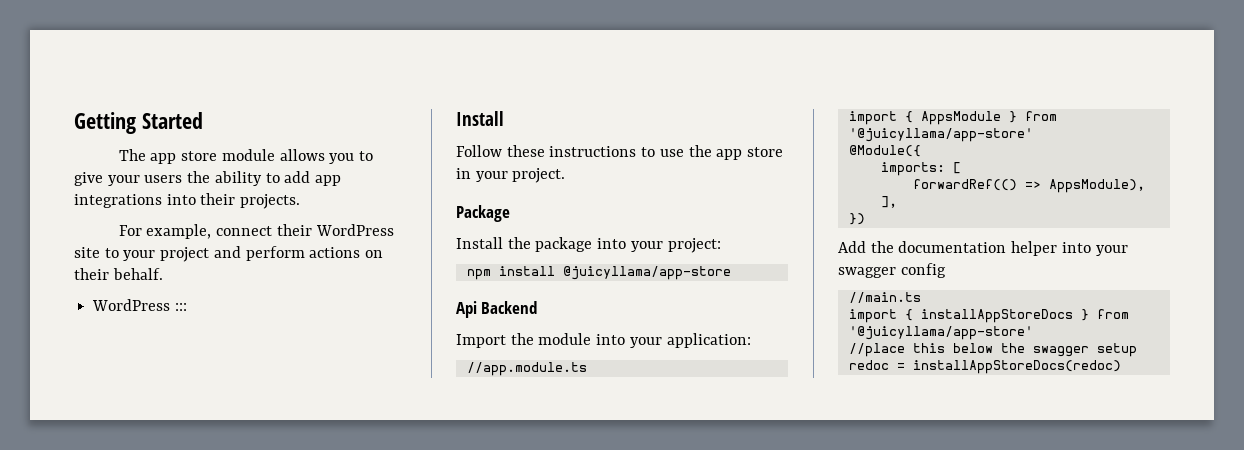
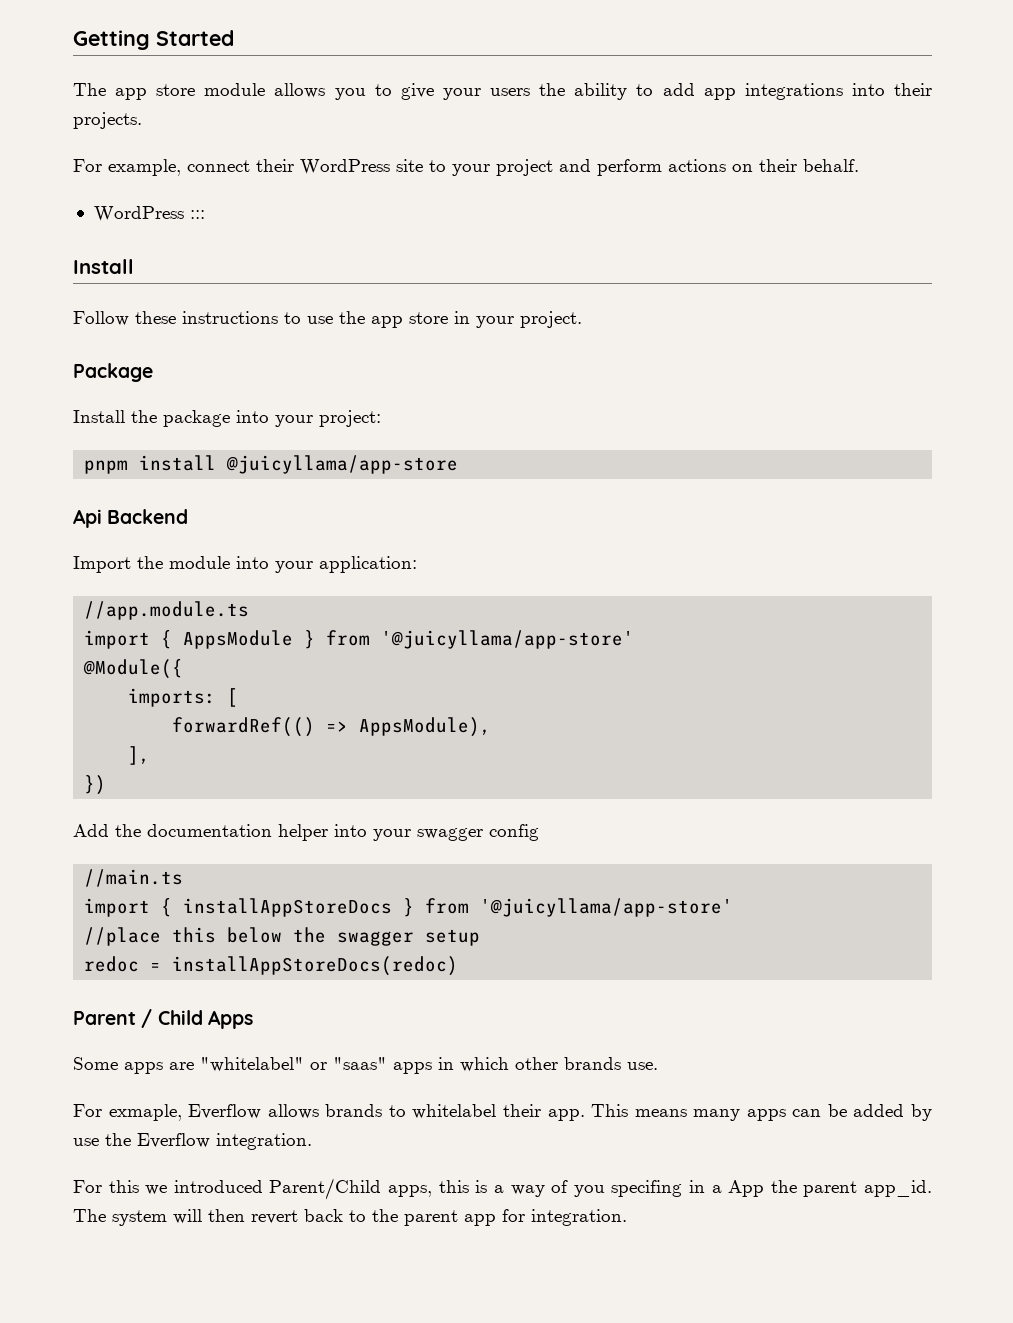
- npm install @juicyllama/app-store
+ pnpm install @juicyllama/app-store
+ Parent / Child Apps
+ Some apps are "whitelabel" or "saas" apps in which other brands use.
+ For exmaple, Everflow allows brands to whitelabel their app. This means many apps can be added by use the Everflow integration.
+ For this we introduced Parent/Child apps, this is a way of you specifing in a App the parent app_id. The system will then revert back to the parent app for integration.

